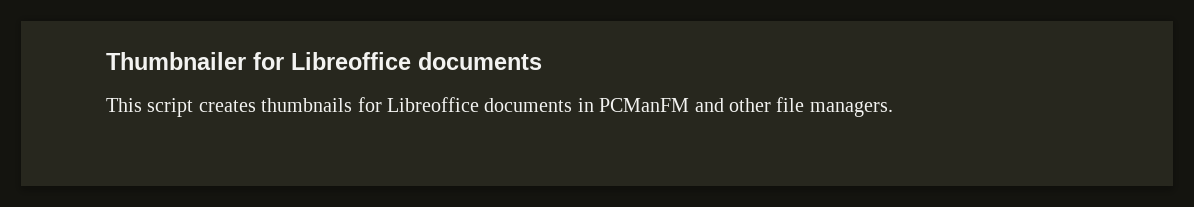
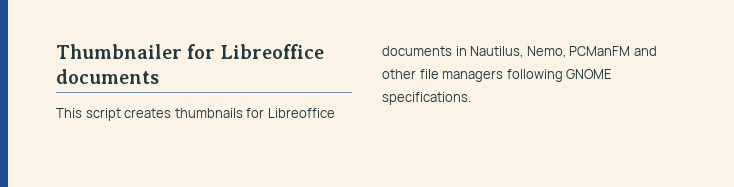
- This script creates thumbnails for Libreoffice documents in PCManFM and other file managers.
+ This script creates thumbnails for Libreoffice documents in Nautilus, Nemo, PCManFM and other file managers following GNOME specifications.

